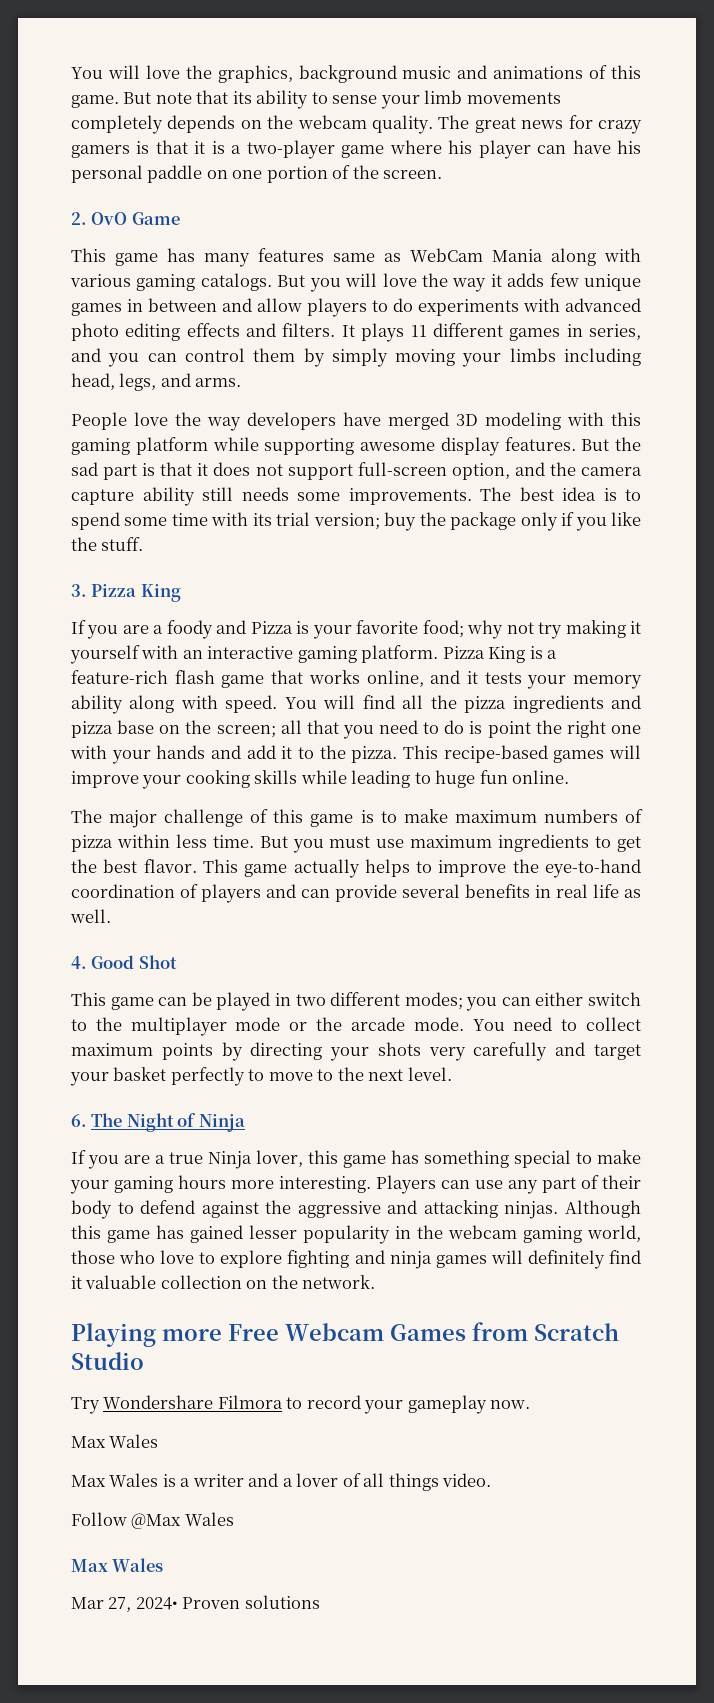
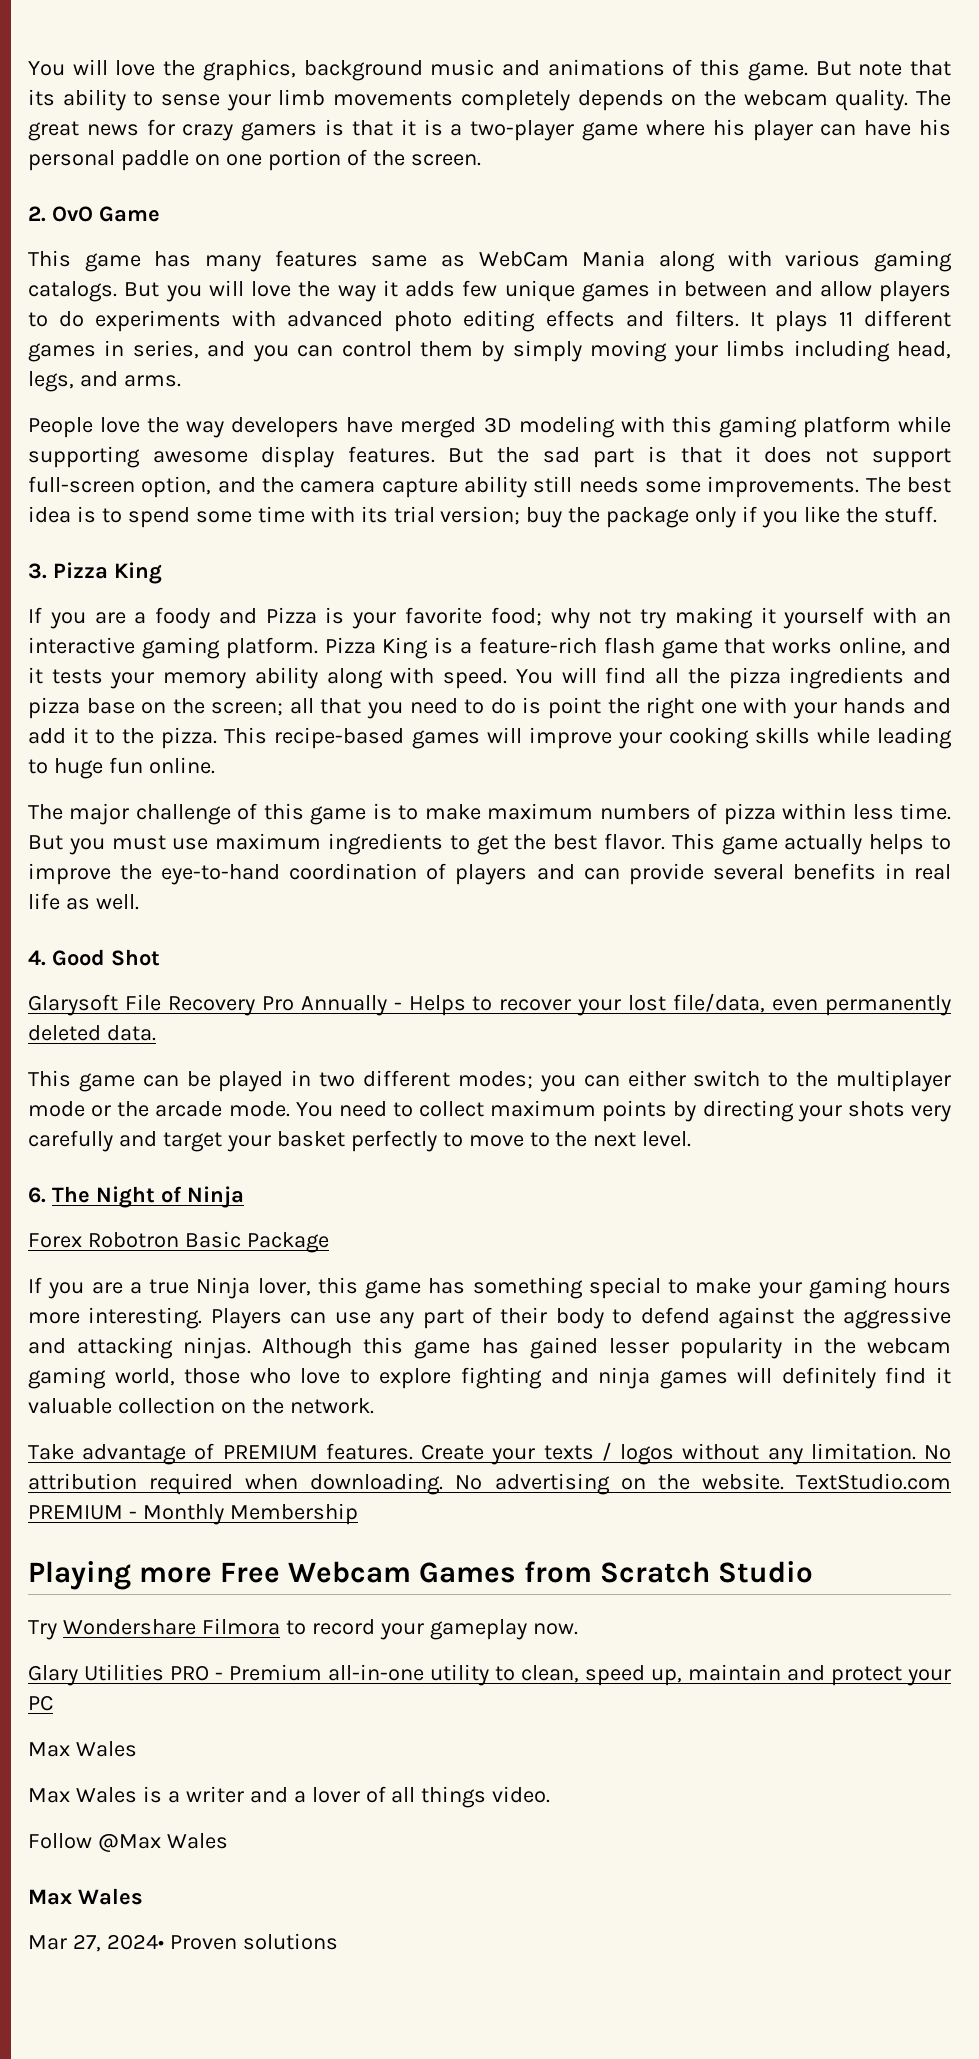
+ Glarysoft File Recovery Pro Annually - Helps to recover your lost file/data, even permanently deleted data.
+ Forex Robotron Basic Package
+ Take advantage of PREMIUM features. Create your texts / logos without any limitation. No attribution required when downloading. No advertising on the website. TextStudio.com PREMIUM - Monthly Membership
+ Glary Utilities PRO - Premium all-in-one utility to clean, speed up, maintain and protect your PC

